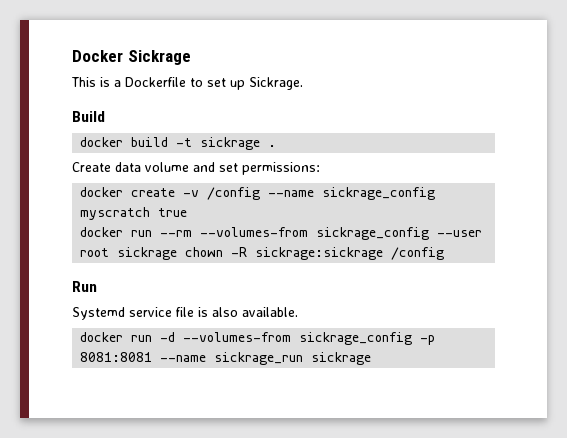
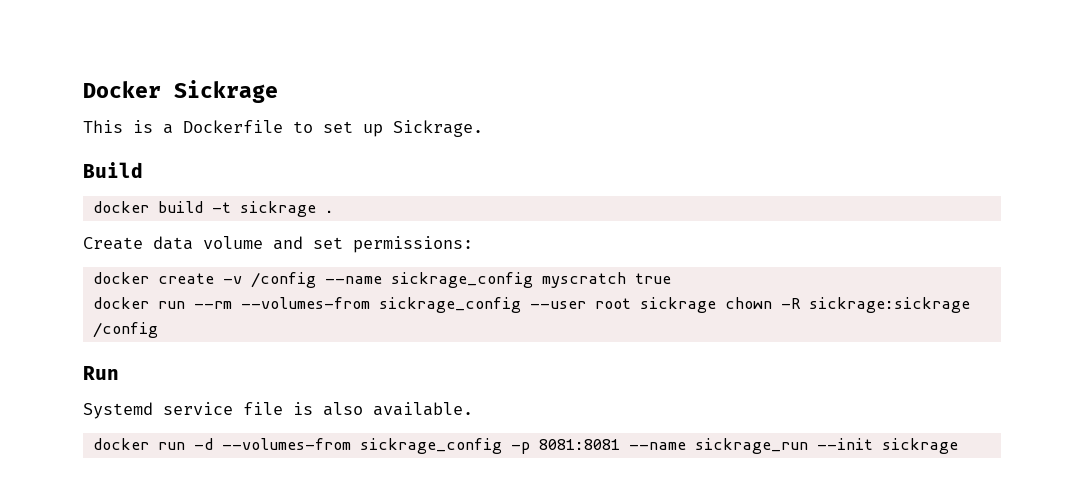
- docker run -d --volumes-from sickrage_config -p 8081:8081 --name sickrage_run sickrage
+ docker run -d --volumes-from sickrage_config -p 8081:8081 --name sickrage_run --init sickrage

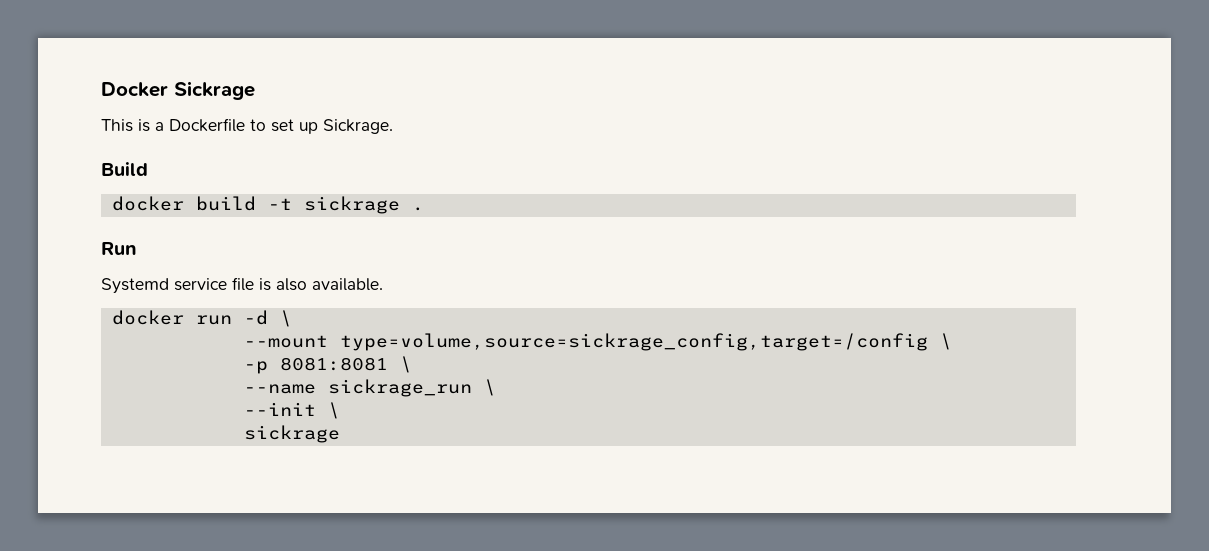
- Create data volume and set permissions:
- docker create -v /config --name sickrage_config myscratch true
- docker run --rm --volumes-from sickrage_config --user root sickrage chown -R sickrage:sickrage /config
- docker run -d --volumes-from sickrage_config -p 8081:8081 --name sickrage_run --init sickrage
+ docker run -d \
+ --mount type=volume,source=sickrage_config,target=/config \
+ -p 8081:8081 \
+ --name sickrage_run \
+ --init \
+ sickrage

